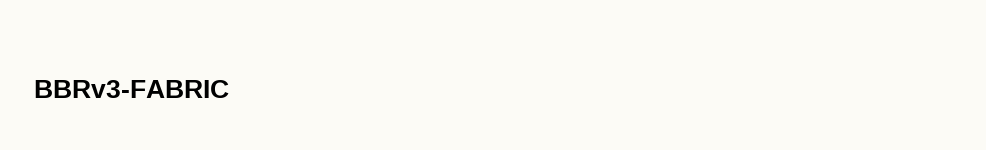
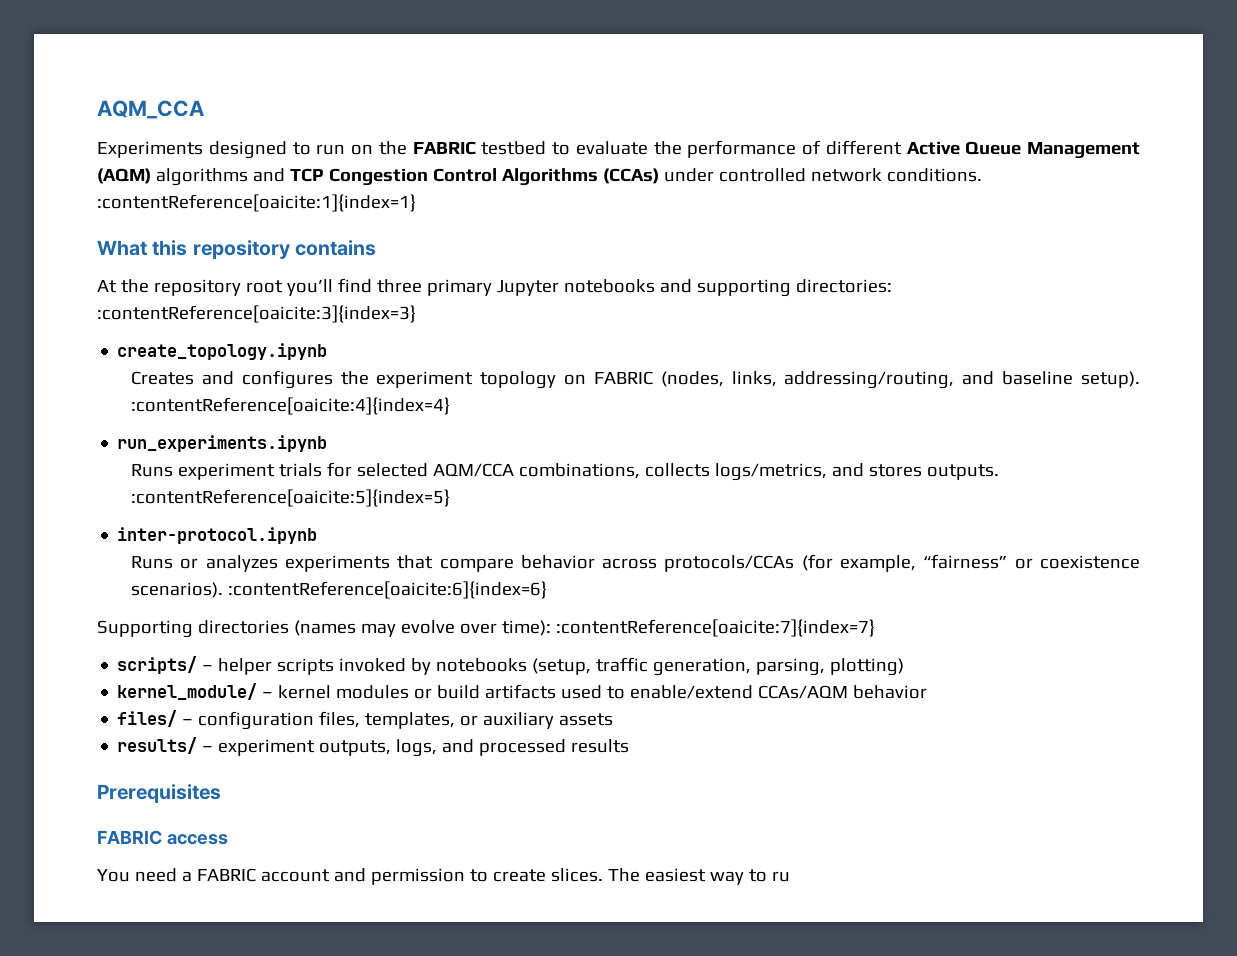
- BBRv3-FABRIC
+ AQM_CCA
+ Experiments designed to run on the FABRIC testbed to evaluate the performance of different Active Queue Management (AQM) algorithms and TCP Congestion Control Algorithms (CCAs) under controlled network conditions. :contentReference[oaicite:1]{index=1}
+ What this repository contains
+ At the repository root you’ll find three primary Jupyter notebooks and supporting directories: :contentReference[oaicite:3]{index=3}
+ create_topology.ipynb
+ Creates and configures the experiment topology on FABRIC (nodes, links, addressing/routing, and baseline setup). :contentReference[oaicite:4]{index=4}
+ run_experiments.ipynb
+ Runs experiment trials for selected AQM/CCA combinations, collects logs/metrics, and stores outputs. :contentReference[oaicite:5]{index=5}
+ inter-protocol.ipynb
+ Runs or analyzes experiments that compare behavior across protocols/CCAs (for example, “fairness” or coexistence scenarios). :contentReference[oaicite:6]{index=6}
+ Supporting directories (names may evolve over time): :contentReference[oaicite:7]{index=7}
+ scripts/ – helper scripts invoked by notebooks (setup, traffic generation, parsing, plotting)
+ kernel_module/ – kernel modules or build artifacts used to enable/extend CCAs/AQM behavior
+ files/ – configuration files, templates, or auxiliary assets
+ results/ – experiment outputs, logs, and processed results
+ Prerequisites
+ FABRIC access
+ You need a FABRIC account and permission to create slices. The easiest way to ru

